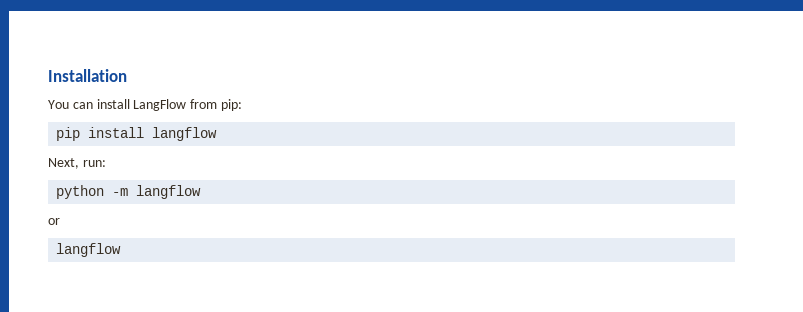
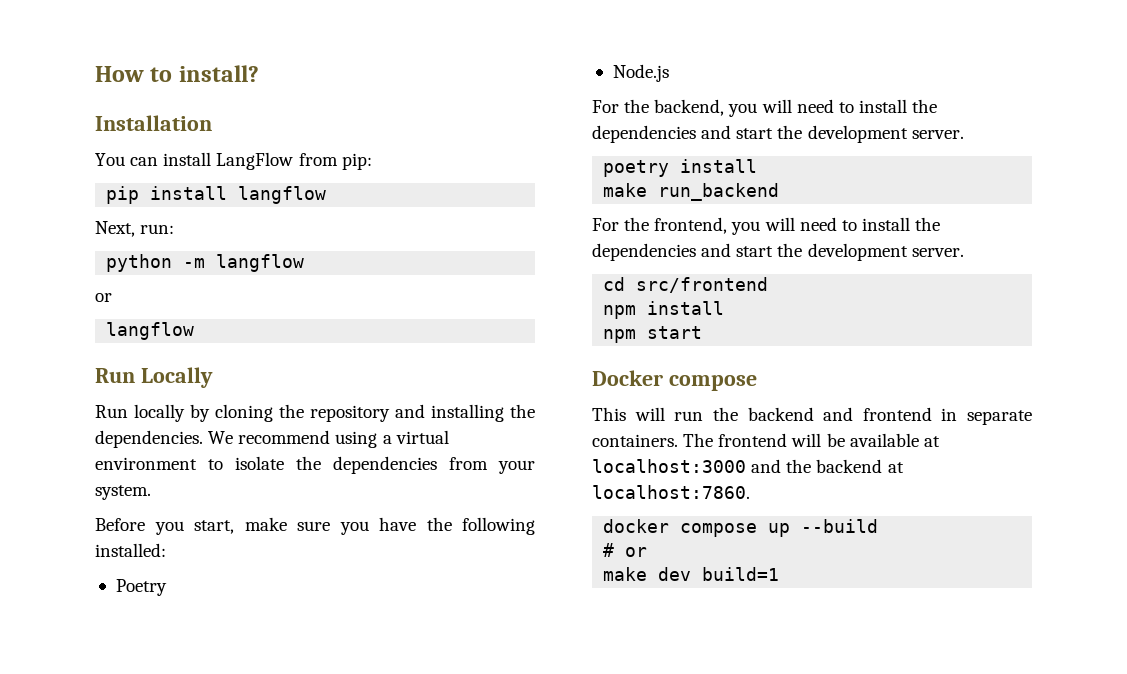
+ How to install?
+ Run Locally
+ Run locally by cloning the repository and installing the dependencies. We recommend using a virtual environment to isolate the dependencies from your system.
+ Before you start, make sure you have the following installed:
+ Poetry
+ Node.js
+ For the backend, you will need to install the dependencies and start the development server.
+ poetry install
+ make run_backend
+ For the frontend, you will need to install the dependencies and start the development server.
+ cd src/frontend
+ npm install
+ npm start
+ Docker compose
+ This will run the backend and frontend in separate containers. The frontend will be available at localhost:3000 and the backend at localhost:7860.
+ docker compose up --build
+ # or
+ make dev build=1

